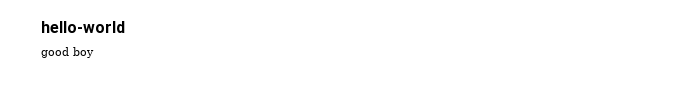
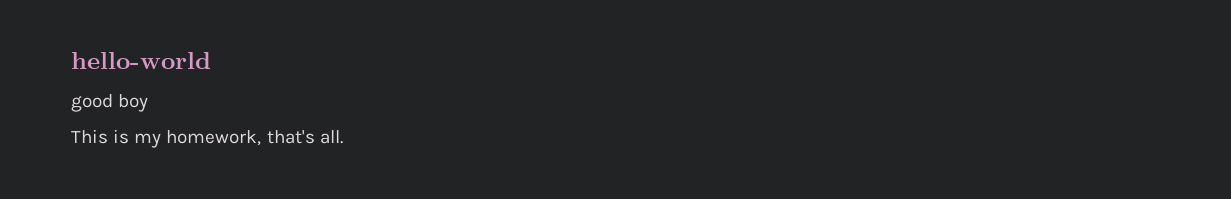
+ This is my homework, that's all.

